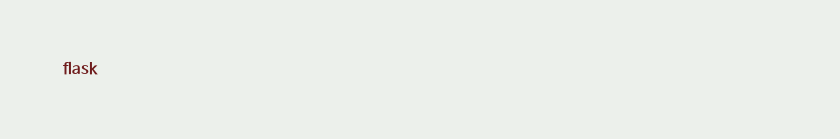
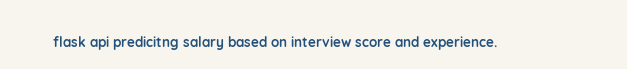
- flask
+ flask api predicitng salary based on interview score and experience.

